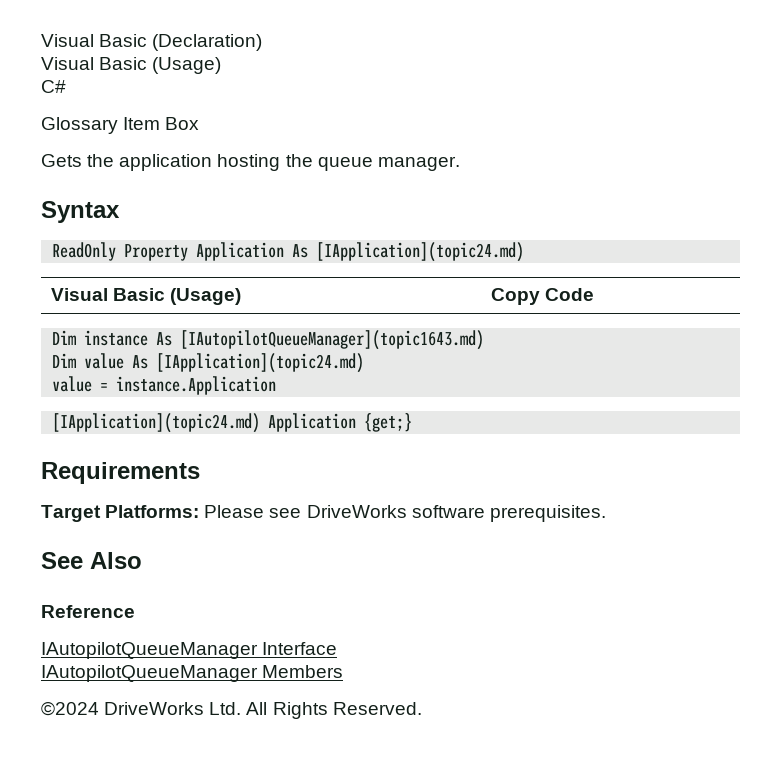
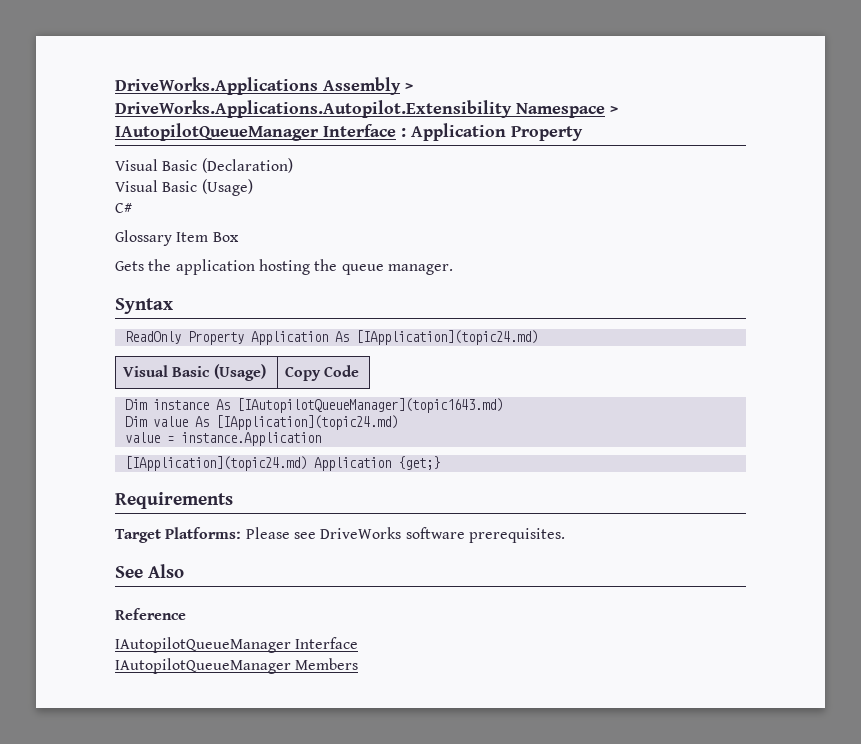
+ DriveWorks.Applications Assembly > DriveWorks.Applications.Autopilot.Extensibility Namespace > IAutopilotQueueManager Interface : Application Property
- ©2024 DriveWorks Ltd. All Rights Reserved.

